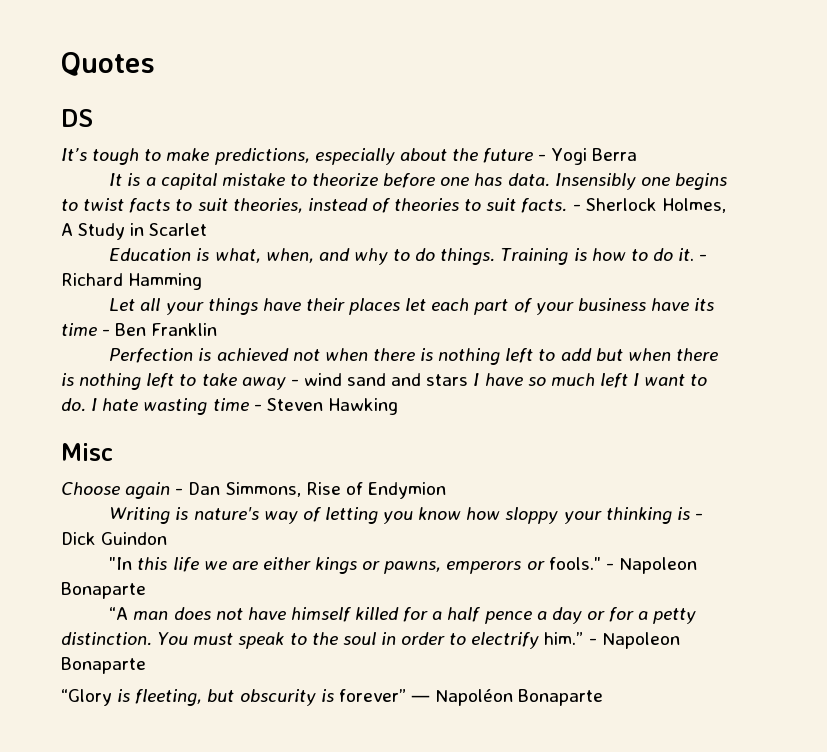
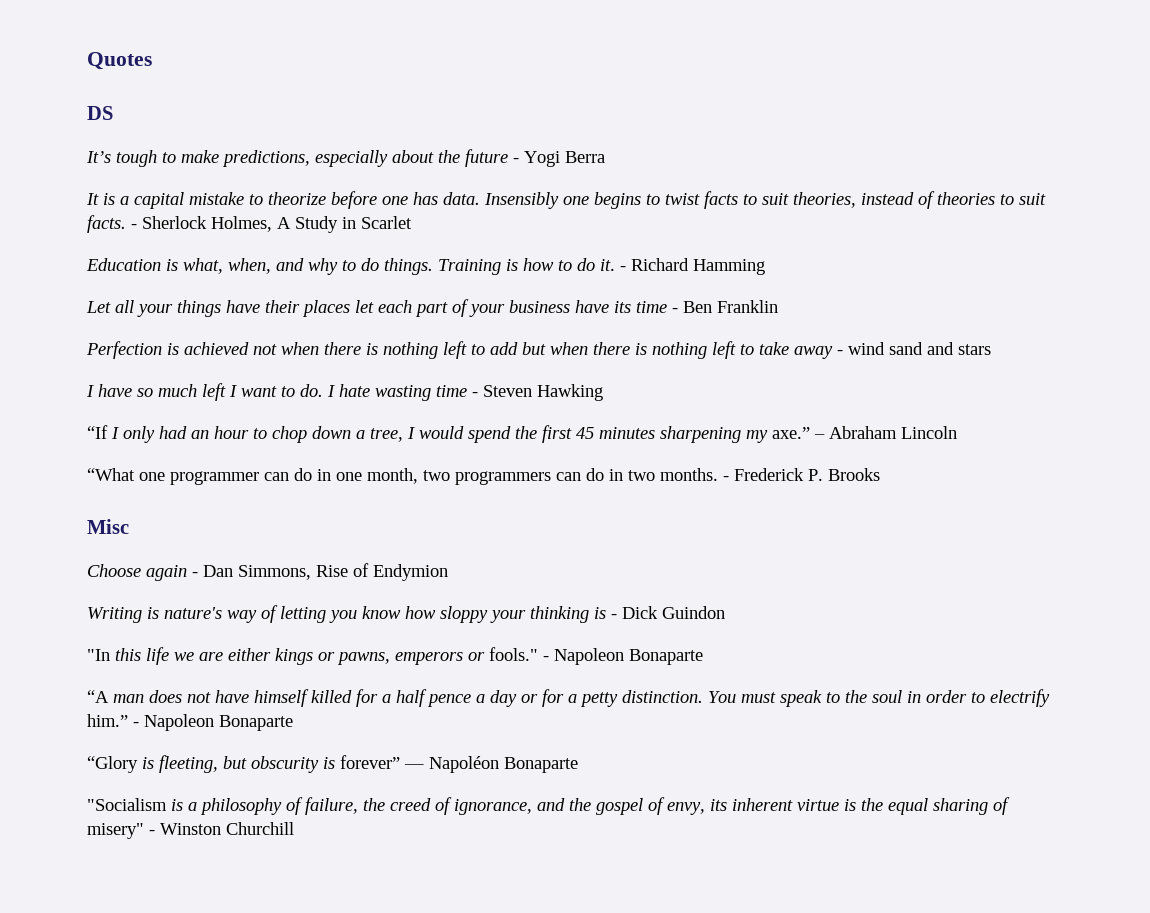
- Perfection is achieved not when there is nothing left to add but when there is nothing left to take away - wind sand and stars I have so much left I want to do.
+ Perfection is achieved not when there is nothing left to add but when there is nothing left to take away - wind sand and stars
+ I have so much left I want to do.
+ “If I only had an hour to chop down a tree, I would spend the first 45 minutes sharpening my axe.” – Abraham Lincoln
+ “What one programmer can do in one month, two programmers can do in two months. - Frederick P. Brooks
+ "Socialism is a philosophy of failure, the creed of ignorance, and the gospel of envy, its inherent virtue is the equal sharing of misery" - Winston Churchill

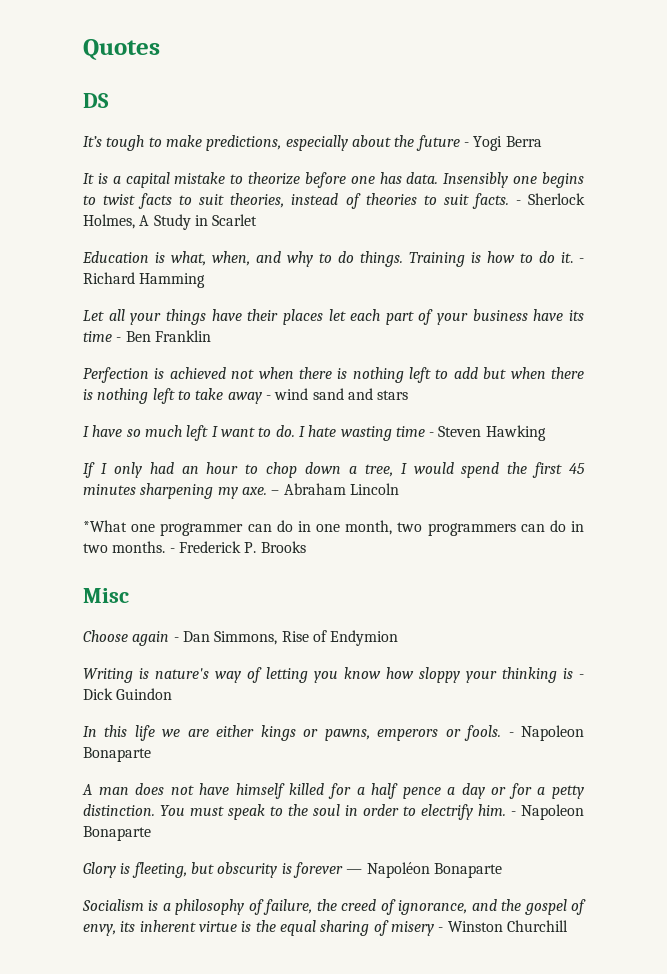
- “If I only had an hour to chop down a tree, I would spend the first 45 minutes sharpening my axe.”
+ If I only had an hour to chop down a tree, I would spend the first 45 minutes sharpening my axe.
- “What one programmer can do in one month, two programmers can do in two months.
+ *What one programmer can do in one month, two programmers can do in two months.
- "In this life we are either kings or pawns, emperors or fools." - Napoleon Bonaparte
- “A man does not have himself killed for a half pence a day or for a petty distinction.
+ In this life we are either kings or pawns, emperors or fools. - Napoleon Bonaparte
+ A man does not have himself killed for a half pence a day or for a petty distinction.
- You must speak to the soul in order to electrify him.” - Napoleon Bonaparte
- “Glory is fleeting, but obscurity is forever” ― Napoléon Bonaparte
+ You must speak to the soul in order to electrify him. - Napoleon Bonaparte
+ Glory is fleeting, but obscurity is forever ― Napoléon Bonaparte
- "Socialism is a philosophy of failure, the creed of ignorance, and the gospel of envy, its inherent virtue is the equal sharing of misery" - Winston Churchill
+ Socialism is a philosophy of failure, the creed of ignorance, and the gospel of envy, its inherent virtue is the equal sharing of misery - Winston Churchill

